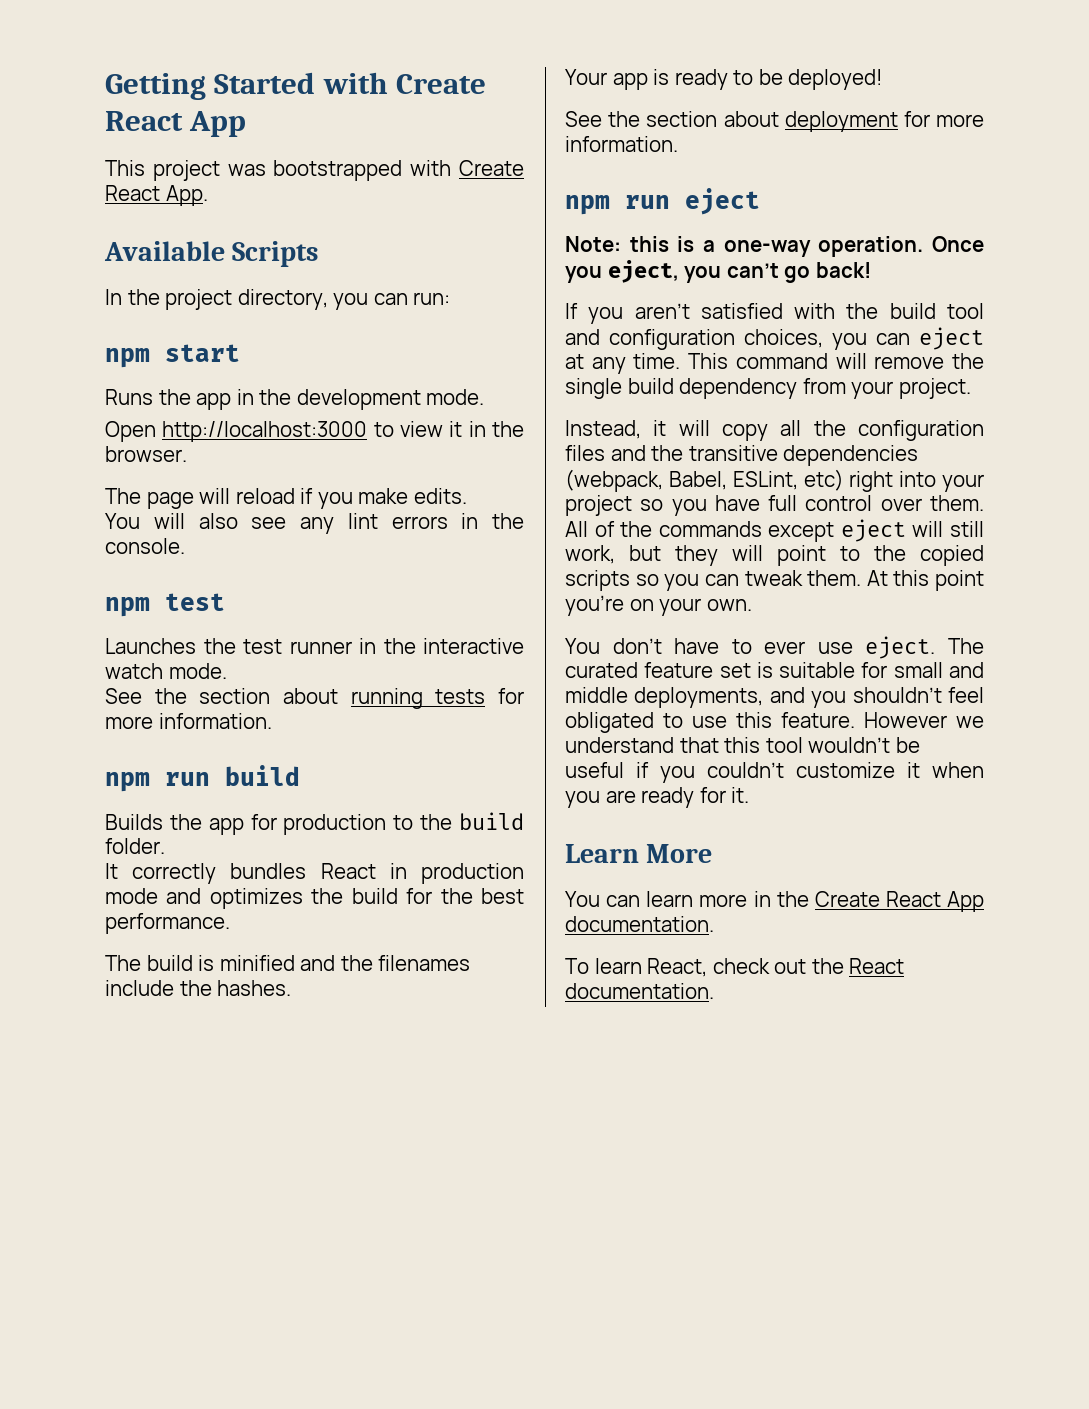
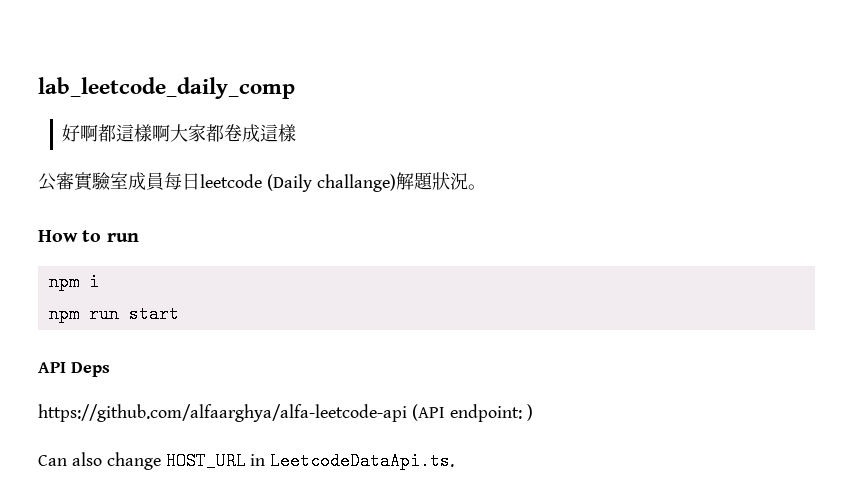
- Getting Started with Create React App
- This project was bootstrapped with Create React App.
- Available Scripts
- In the project directory, you can run:
- npm start
- Runs the app in the development mode.
- Open http://localhost:3000 to view it in the browser.
- The page will reload if you make edits.
- You will also see any lint errors in the console.
- npm test
- Launches the test runner in the interactive watch mode.
- See the section about running tests for more information.
- npm run build
- Builds the app for production to the build folder.
- It correctly bundles React in production mode and optimizes the build for the best performance.
- The build is minified and the filenames include the hashes.
- Your app is ready to be deployed!
- See the section about deployment for more information.
- npm run eject
- Note: this is a one-way operation. Once you eject, you can’t go back!
- If you aren’t satisfied with the build tool and configuration choices, you can eject at any time. This command will remove the single build dependency from your project.
- Instead, it will copy all the configuration files and the transitive dependencies (webpack, Babel, ESLint, etc) right into your project so you have full control over them. All of the commands except eject will still work, but they will point to the copied scripts so you can tweak them. At this point you’re on your own.
- You don’t have to ever use eject. The curated feature set is suitable for small and middle deployments, and you shouldn’t feel obligated to use this feature. However we understand that this tool wouldn’t be useful if you couldn’t customize it when you are ready for it.
- Learn More
- You can learn more in the Create React App documentation.
- To learn React, check out the React documentation.
+ lab_leetcode_daily_comp
+ 好啊都這樣啊大家都卷成這樣
+ 公審實驗室成員每日leetcode (Daily challange)解題狀況。
+ How to run
+ npm i
+ npm run start
+ API Deps
+ https://github.com/alfaarghya/alfa-leetcode-api (API endpoint: )
+ Can also change HOST_URL in LeetcodeDataApi.ts.

